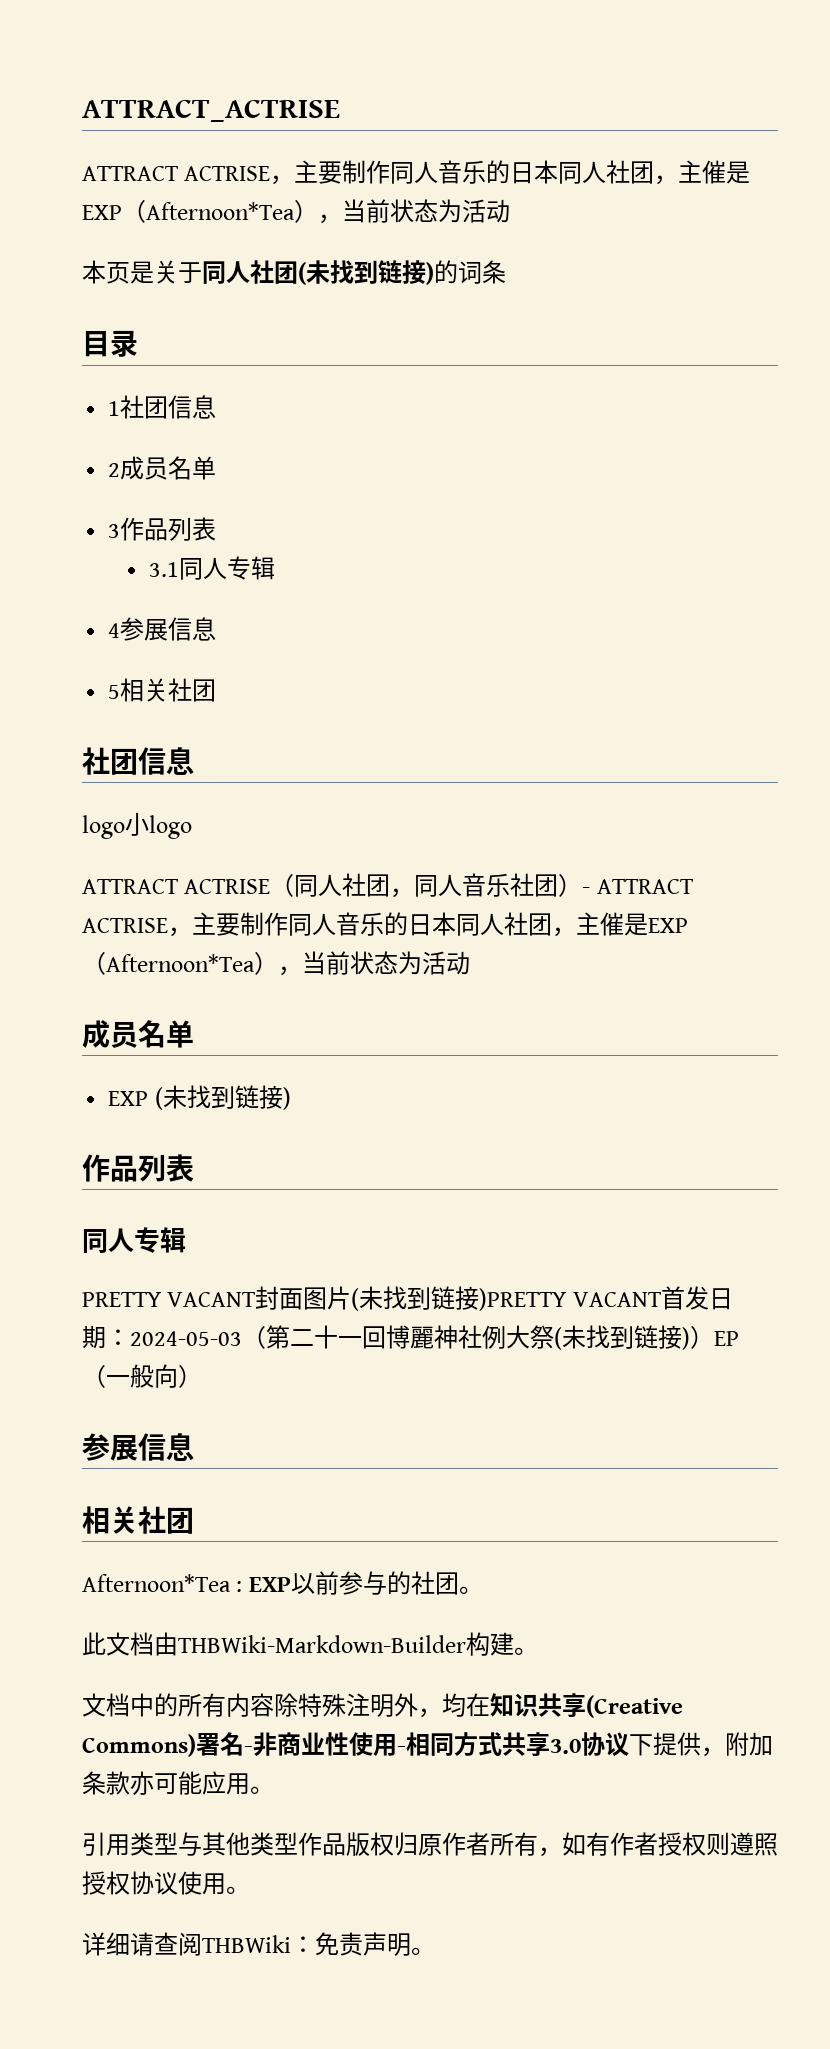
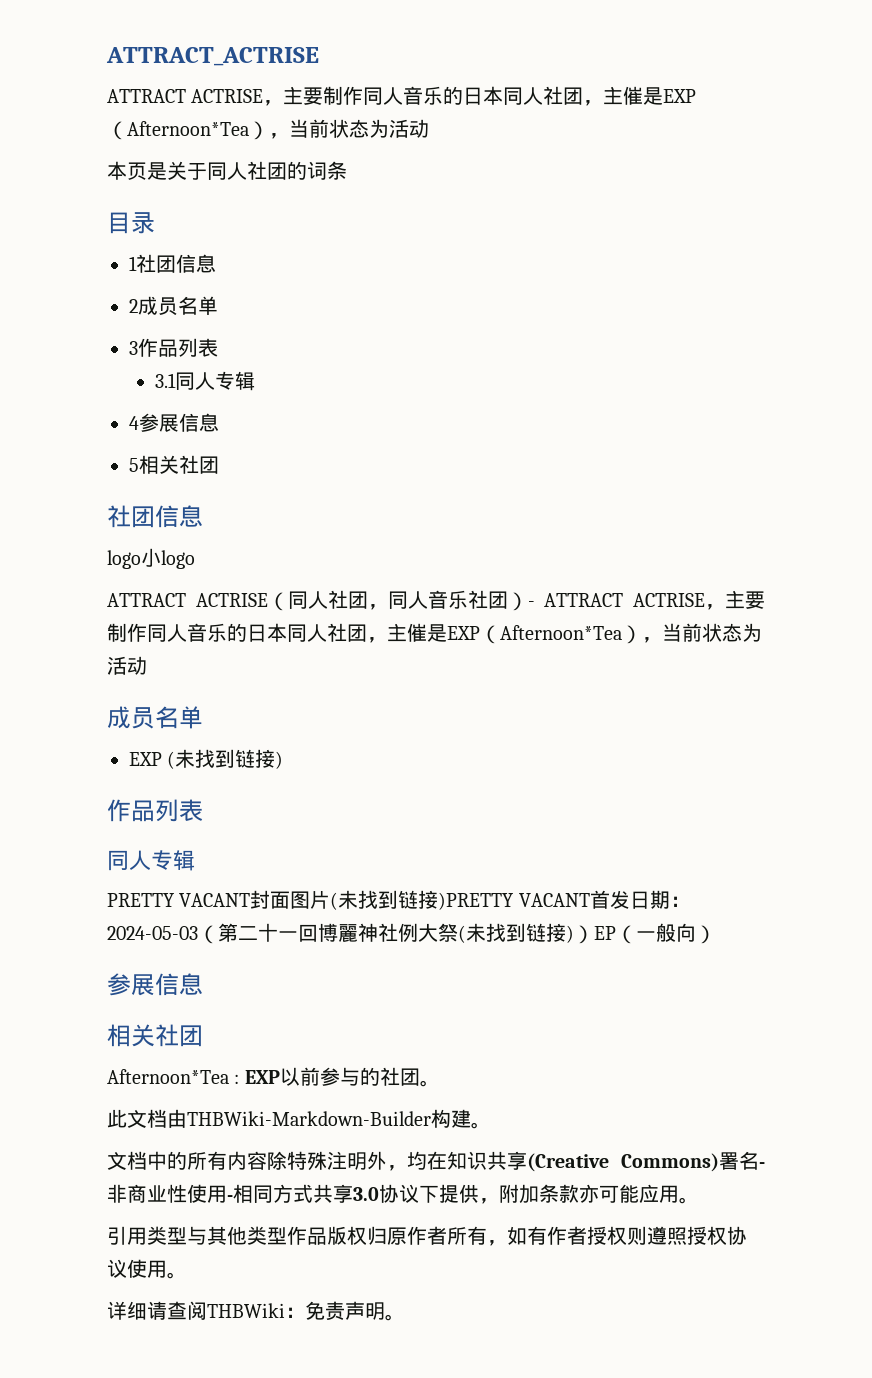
- 本页是关于同人社团(未找到链接)的词条
+ 本页是关于同人社团的词条

